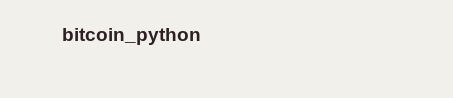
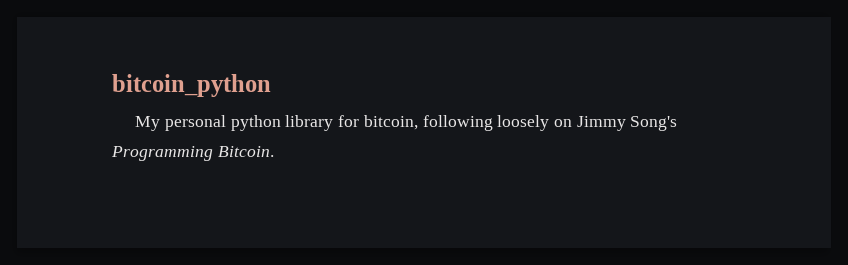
+ My personal python library for bitcoin, following loosely on Jimmy Song's Programming Bitcoin.

